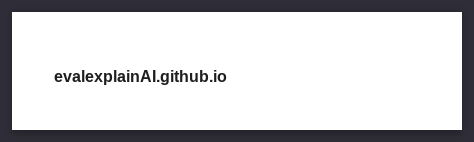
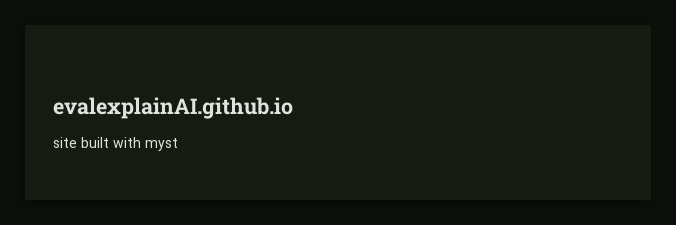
+ site built with myst

